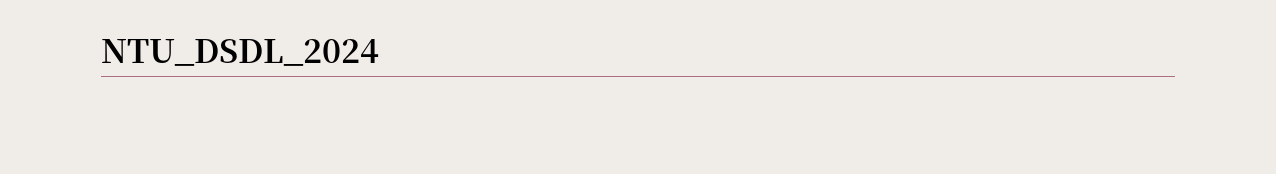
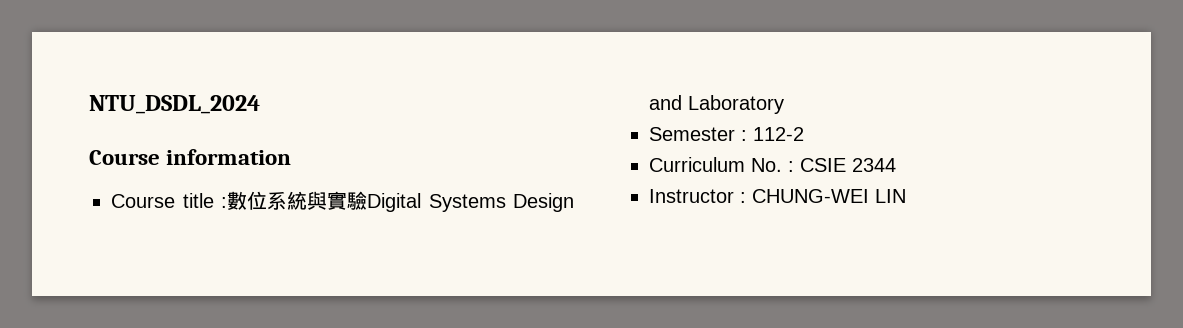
+ Course information
+ Course title :數位系統與實驗Digital Systems Design and Laboratory
+ Semester : 112-2
+ Curriculum No. : CSIE 2344
+ Instructor : CHUNG-WEI LIN

